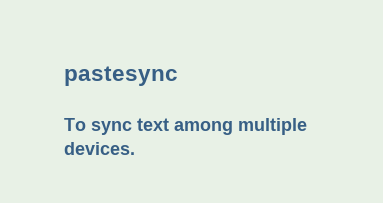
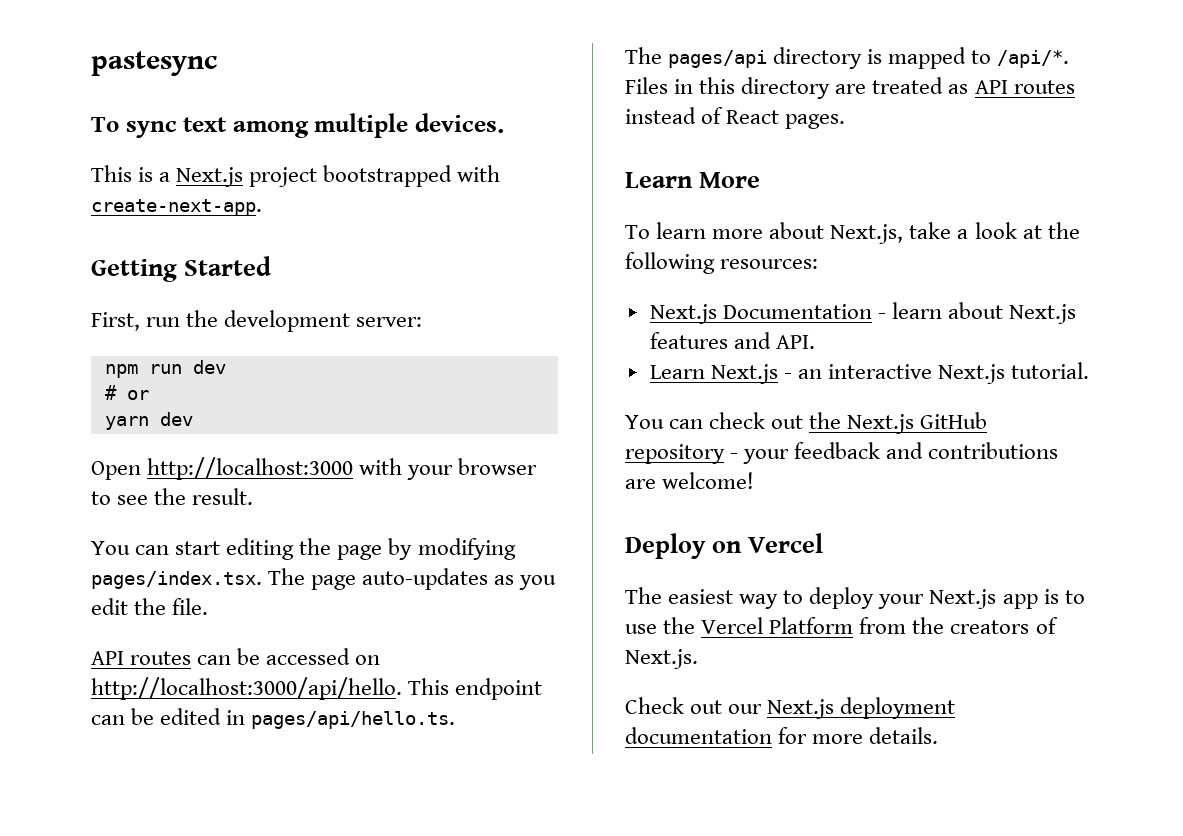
+ This is a Next.js project bootstrapped with create-next-app.
+ Getting Started
+ First, run the development server:
+ npm run dev
+ # or
+ yarn dev
+ Open http://localhost:3000 with your browser to see the result.
+ You can start editing the page by modifying pages/index.tsx. The page auto-updates as you edit the file.
+ API routes can be accessed on http://localhost:3000/api/hello. This endpoint can be edited in pages/api/hello.ts.
+ The pages/api directory is mapped to /api/*. Files in this directory are treated as API routes instead of React pages.
+ Learn More
+ To learn more about Next.js, take a look at the following resources:
+ Next.js Documentation - learn about Next.js features and API.
+ Learn Next.js - an interactive Next.js tutorial.
+ You can check out the Next.js GitHub repository - your feedback and contributions are welcome!
+ Deploy on Vercel
+ The easiest way to deploy your Next.js app is to use the Vercel Platform from the creators of Next.js.
+ Check out our Next.js deployment documentation for more details.

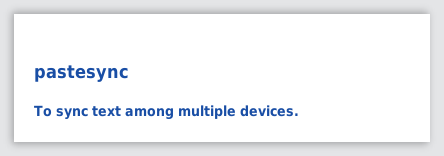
- This is a Next.js project bootstrapped with create-next-app.
- Getting Started
- First, run the development server:
- npm run dev
- # or
- yarn dev
- Open http://localhost:3000 with your browser to see the result.
- You can start editing the page by modifying pages/index.tsx. The page auto-updates as you edit the file.
- API routes can be accessed on http://localhost:3000/api/hello. This endpoint can be edited in pages/api/hello.ts.
- The pages/api directory is mapped to /api/*. Files in this directory are treated as API routes instead of React pages.
- Learn More
- To learn more about Next.js, take a look at the following resources:
- Next.js Documentation - learn about Next.js features and API.
- Learn Next.js - an interactive Next.js tutorial.
- You can check out the Next.js GitHub repository - your feedback and contributions are welcome!
- Deploy on Vercel
- The easiest way to deploy your Next.js app is to use the Vercel Platform from the creators of Next.js.
- Check out our Next.js deployment documentation for more details.

